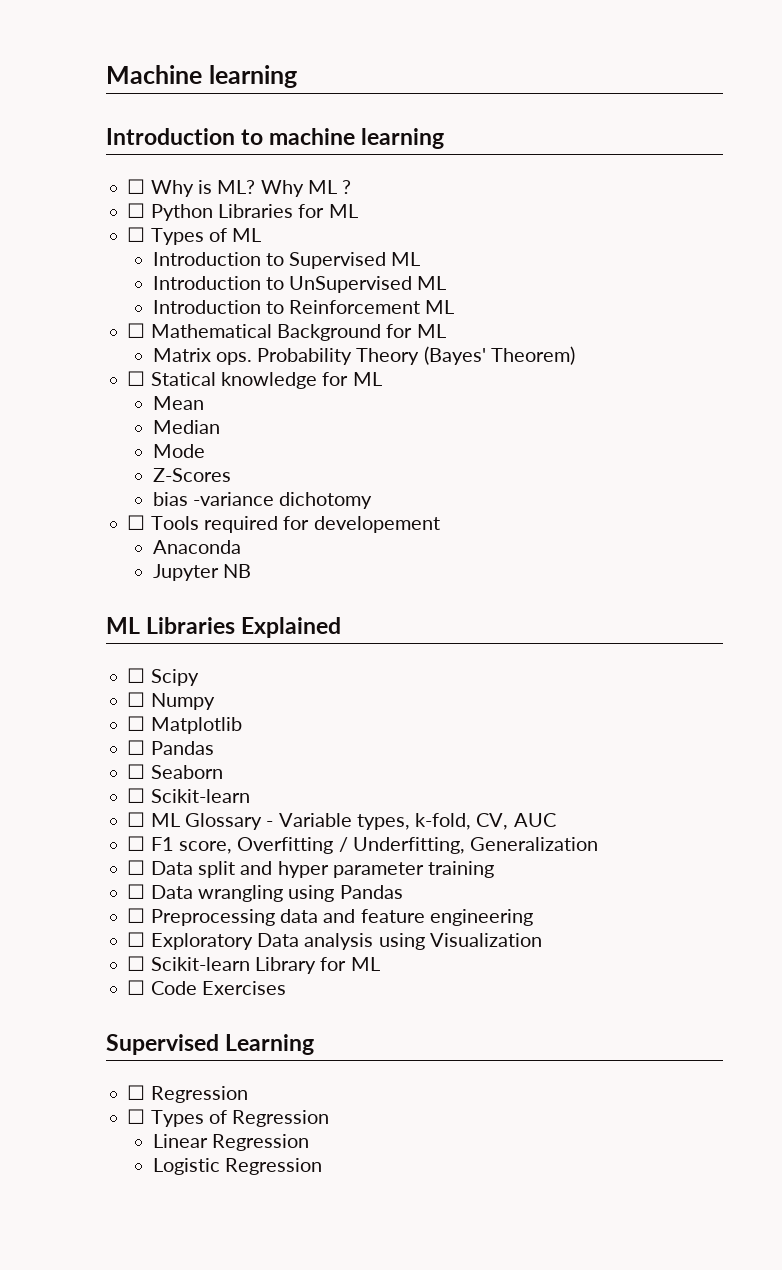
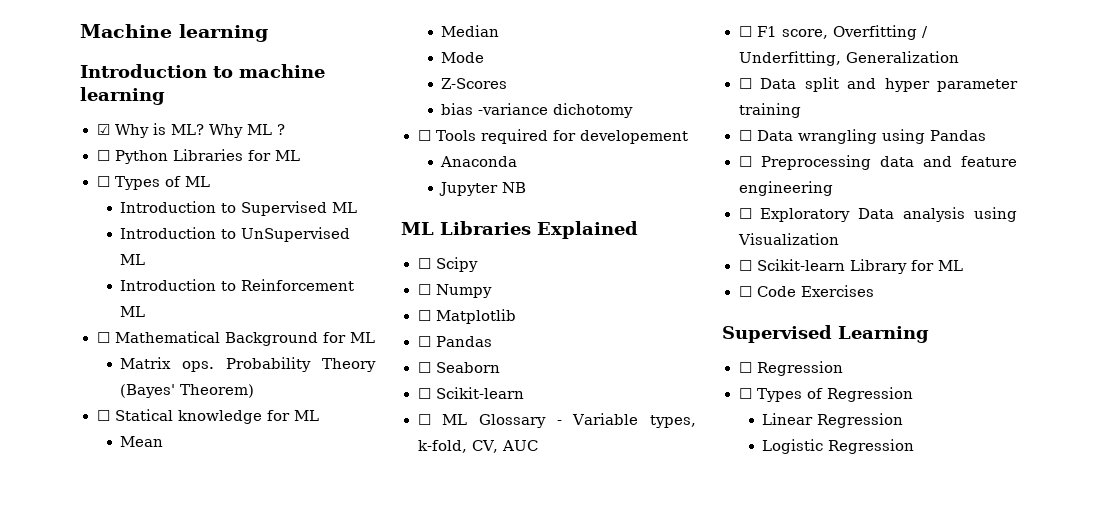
- ☐ Why is ML?
+ ☑ Why is ML?

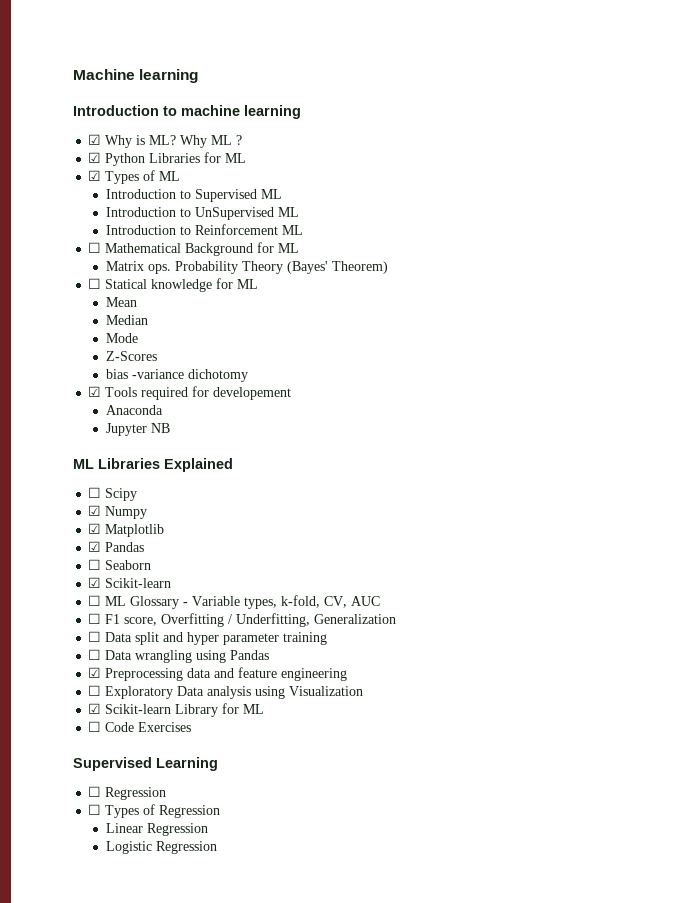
- ☐ Python Libraries for ML
+ ☑ Python Libraries for ML
- ☐ Types of ML
+ ☑ Types of ML
- ☐ Tools required for developement
+ ☑ Tools required for developement
- ☐ Numpy
+ ☑ Numpy
- ☐ Matplotlib
+ ☑ Matplotlib
- ☐ Pandas
+ ☑ Pandas
  ☐ Seaborn
- ☐ Scikit-learn
+ ☑ Scikit-learn
- ☐ Preprocessing data and feature engineering
+ ☑ Preprocessing data and feature engineering
- ☐ Scikit-learn Library for ML
+ ☑ Scikit-learn Library for ML

